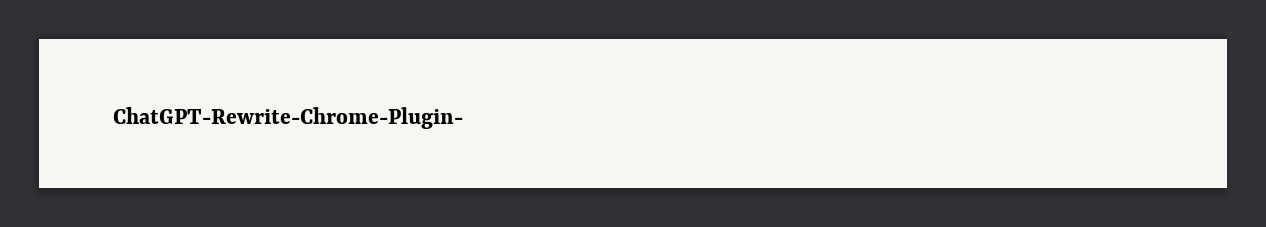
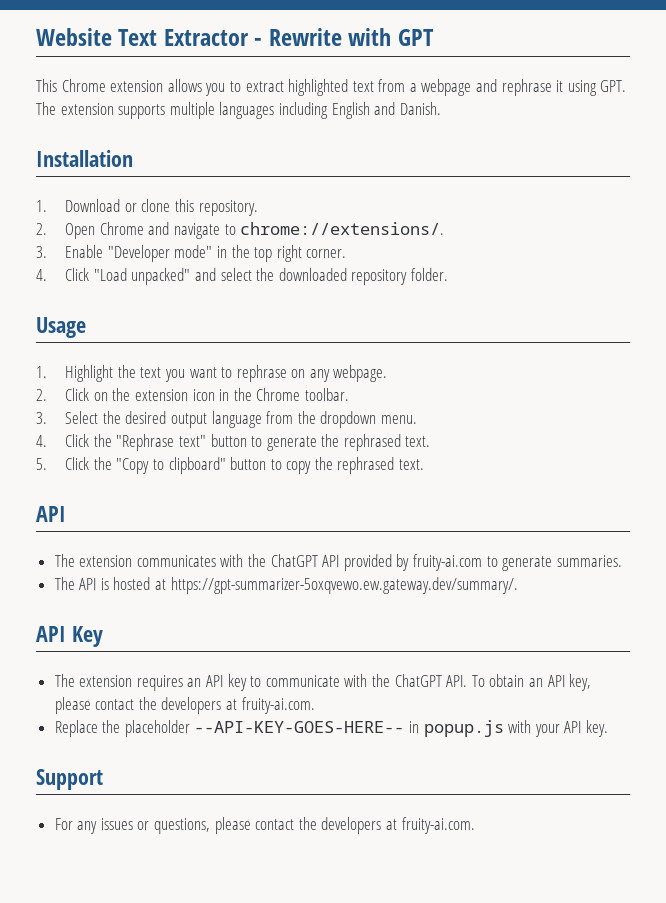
- ChatGPT-Rewrite-Chrome-Plugin-
+ Website Text Extractor - Rewrite with GPT
+ This Chrome extension allows you to extract highlighted text from a webpage and rephrase it using GPT. The extension supports multiple languages including English and Danish.
+ Installation
+ 1. Download or clone this repository.
+ 2. Open Chrome and navigate to chrome://extensions/.
+ 3. Enable "Developer mode" in the top right corner.
+ 4. Click "Load unpacked" and select the downloaded repository folder.
+ Usage
+ 1. Highlight the text you want to rephrase on any webpage.
+ 2. Click on the extension icon in the Chrome toolbar.
+ 3. Select the desired output language from the dropdown menu.
+ 4. Click the "Rephrase text" button to generate the rephrased text.
+ 5. Click the "Copy to clipboard" button to copy the rephrased text.
+ API
+ The extension communicates with the ChatGPT API provided by fruity-ai.com to generate summaries.
+ The API is hosted at https://gpt-summarizer-5oxqvewo.ew.gateway.dev/summary/.
+ API Key
+ The extension requires an API key to communicate with the ChatGPT API. To obtain an API key, please contact the developers at fruity-ai.com.
+ Replace the placeholder --API-KEY-GOES-HERE-- in popup.js with your API key.
+ Support
+ For any issues or questions, please contact the developers at fruity-ai.com.

